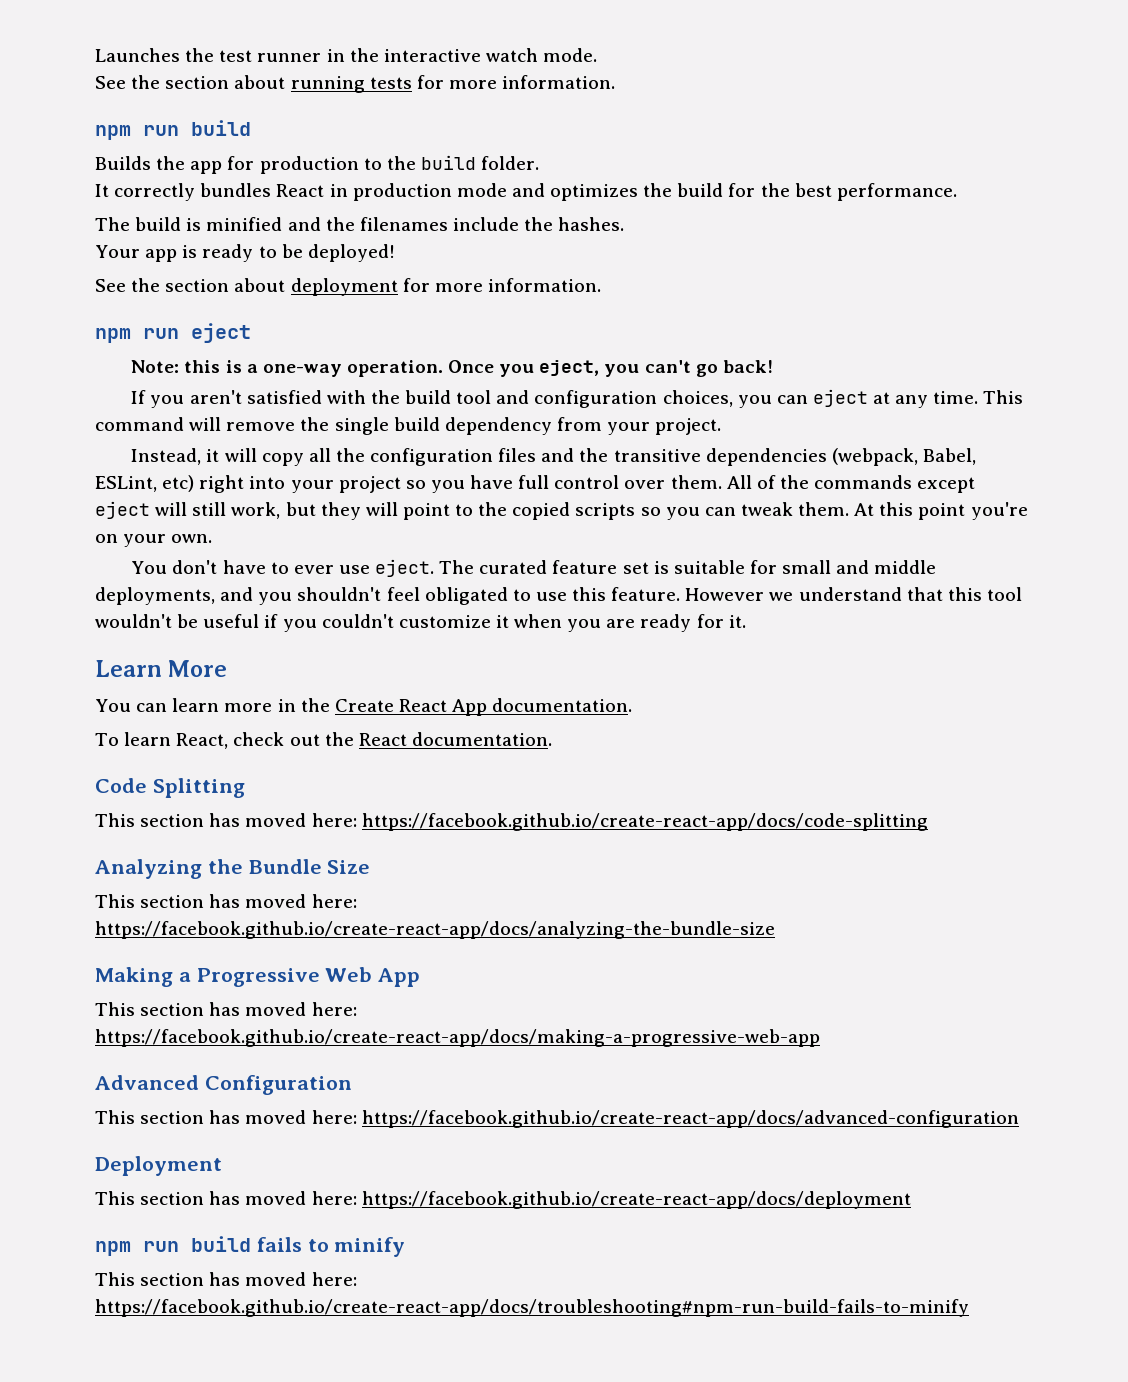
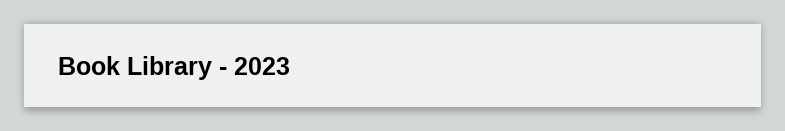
- Launches the test runner in the interactive watch mode.
- See the section about running tests for more information.
- npm run build
- Builds the app for production to the build folder.
- It correctly bundles React in production mode and optimizes the build for the best performance.
- The build is minified and the filenames include the hashes.
- Your app is ready to be deployed!
- See the section about deployment for more information.
- npm run eject
- Note: this is a one-way operation. Once you eject, you can't go back!
- If you aren't satisfied with the build tool and configuration choices, you can eject at any time. This command will remove the single build dependency from your project.
- Instead, it will copy all the configuration files and the transitive dependencies (webpack, Babel, ESLint, etc) right into your project so you have full control over them. All of the commands except eject will still work, but they will point to the copied scripts so you can tweak them. At this point you're on your own.
- You don't have to ever use eject. The curated feature set is suitable for small and middle deployments, and you shouldn't feel obligated to use this feature. However we understand that this tool wouldn't be useful if you couldn't customize it when you are ready for it.
- Learn More
- You can learn more in the Create React App documentation.
- To learn React, check out the React documentation.
- Code Splitting
- This section has moved here: https://facebook.github.io/create-react-app/docs/code-splitting
- Analyzing the Bundle Size
- This section has moved here: https://facebook.github.io/create-react-app/docs/analyzing-the-bundle-size
- Making a Progressive Web App
- This section has moved here: https://facebook.github.io/create-react-app/docs/making-a-progressive-web-app
- Advanced Configuration
- This section has moved here: https://facebook.github.io/create-react-app/docs/advanced-configuration
- Deployment
- This section has moved here: https://facebook.github.io/create-react-app/docs/deployment
- npm run build fails to minify
- This section has moved here: https://facebook.github.io/create-react-app/docs/troubleshooting#npm-run-build-fails-to-minify
+ Book Library - 2023

